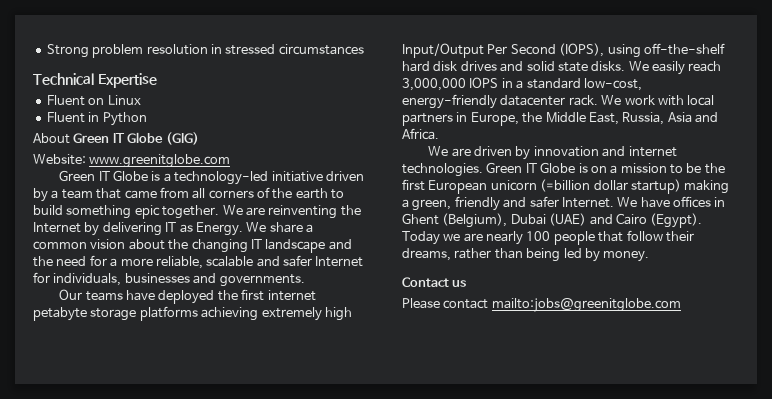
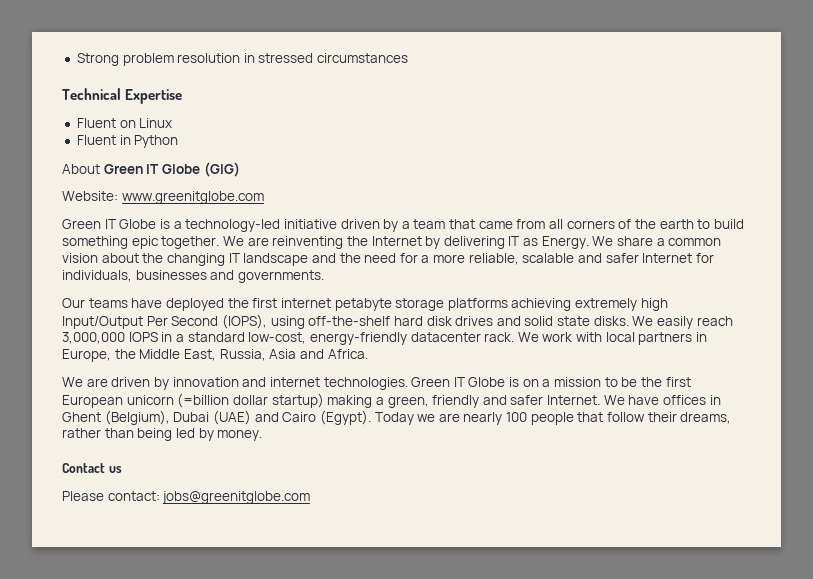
- Please contact mailto:jobs@greenitglobe.com
+ Please contact: jobs@greenitglobe.com

